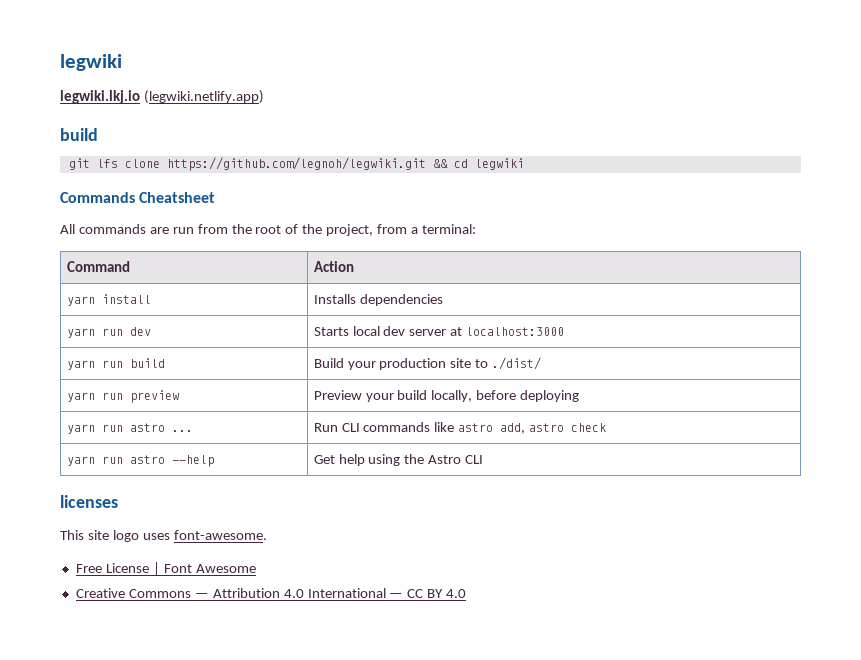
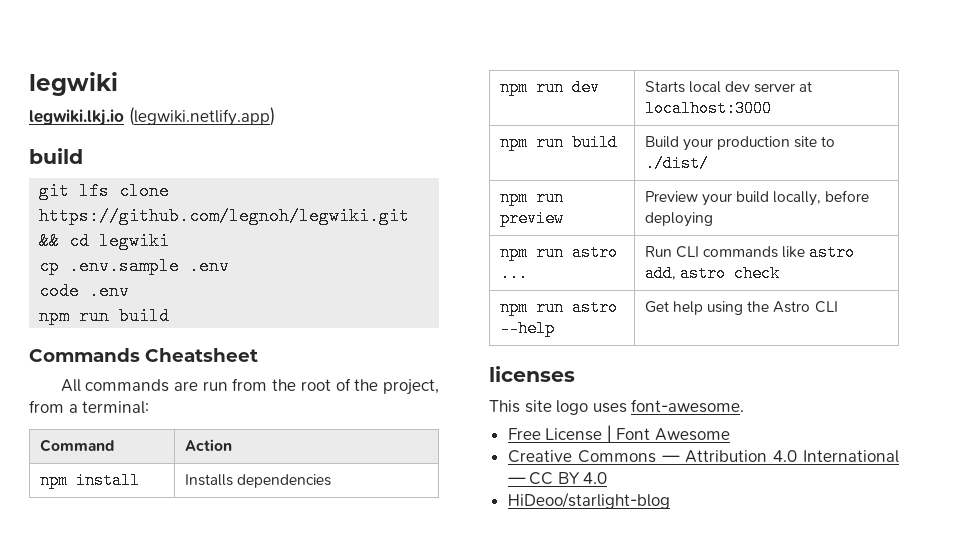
+ cp .env.sample .env
+ code .env
+ npm run build
- yarn install | Installs dependencies
+ npm install | Installs dependencies
- yarn run dev | Starts local dev server at localhost:3000
+ npm run dev | Starts local dev server at localhost:3000
- yarn run build | Build your production site to ./dist/
+ npm run build | Build your production site to ./dist/
- yarn run preview | Preview your build locally, before deploying
+ npm run preview | Preview your build locally, before deploying
- yarn run astro ... | Run CLI commands like astro add, astro check
+ npm run astro ... | Run CLI commands like astro add, astro check
- yarn run astro --help | Get help using the Astro CLI
+ npm run astro --help | Get help using the Astro CLI
+ HiDeoo/starlight-blog

